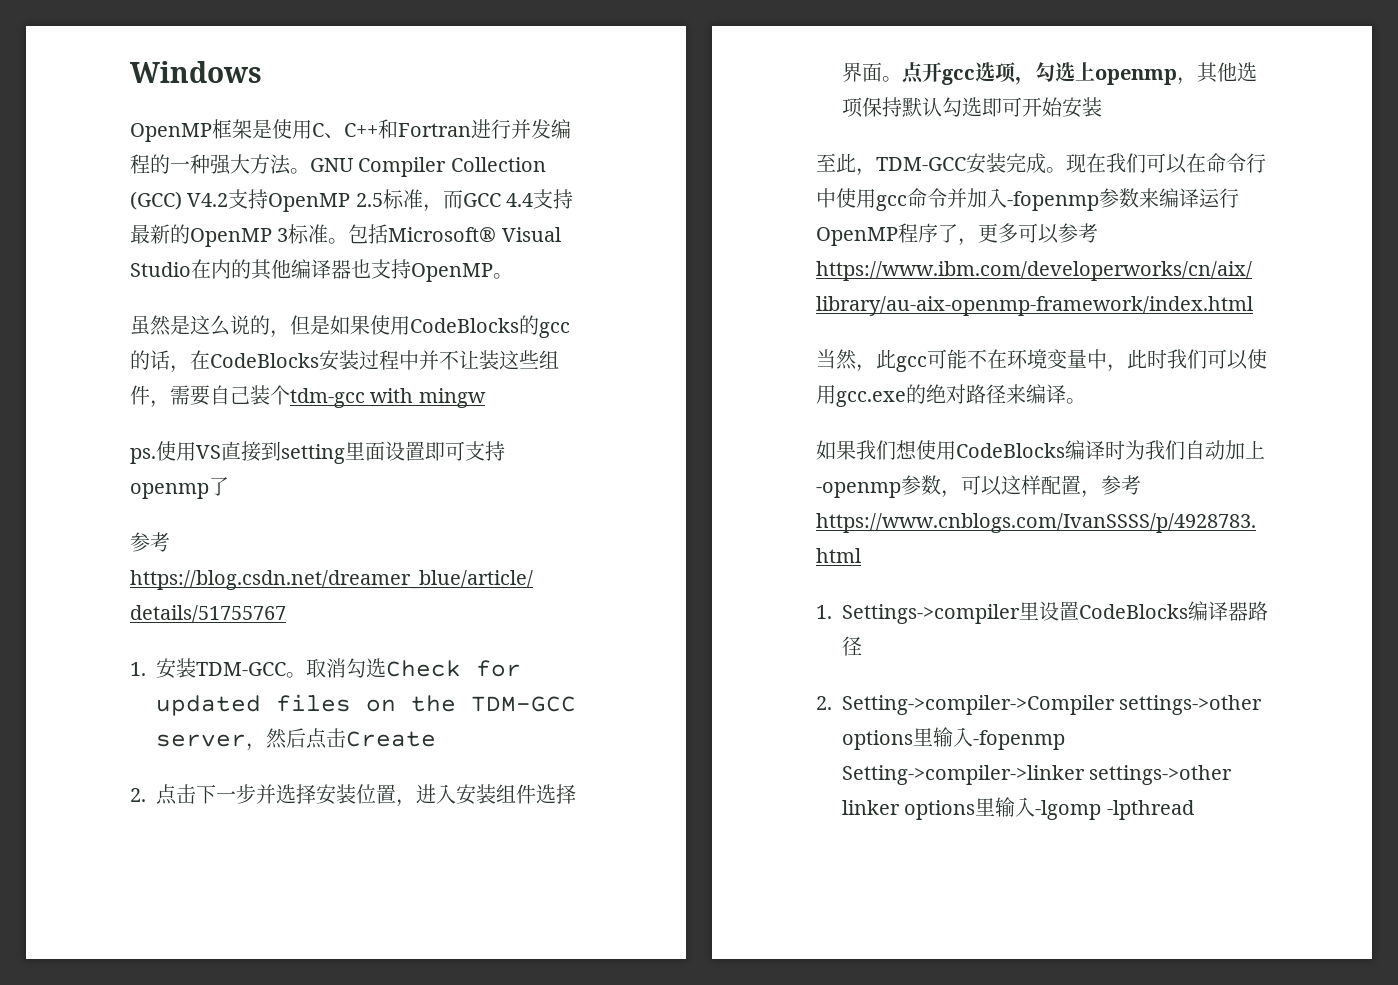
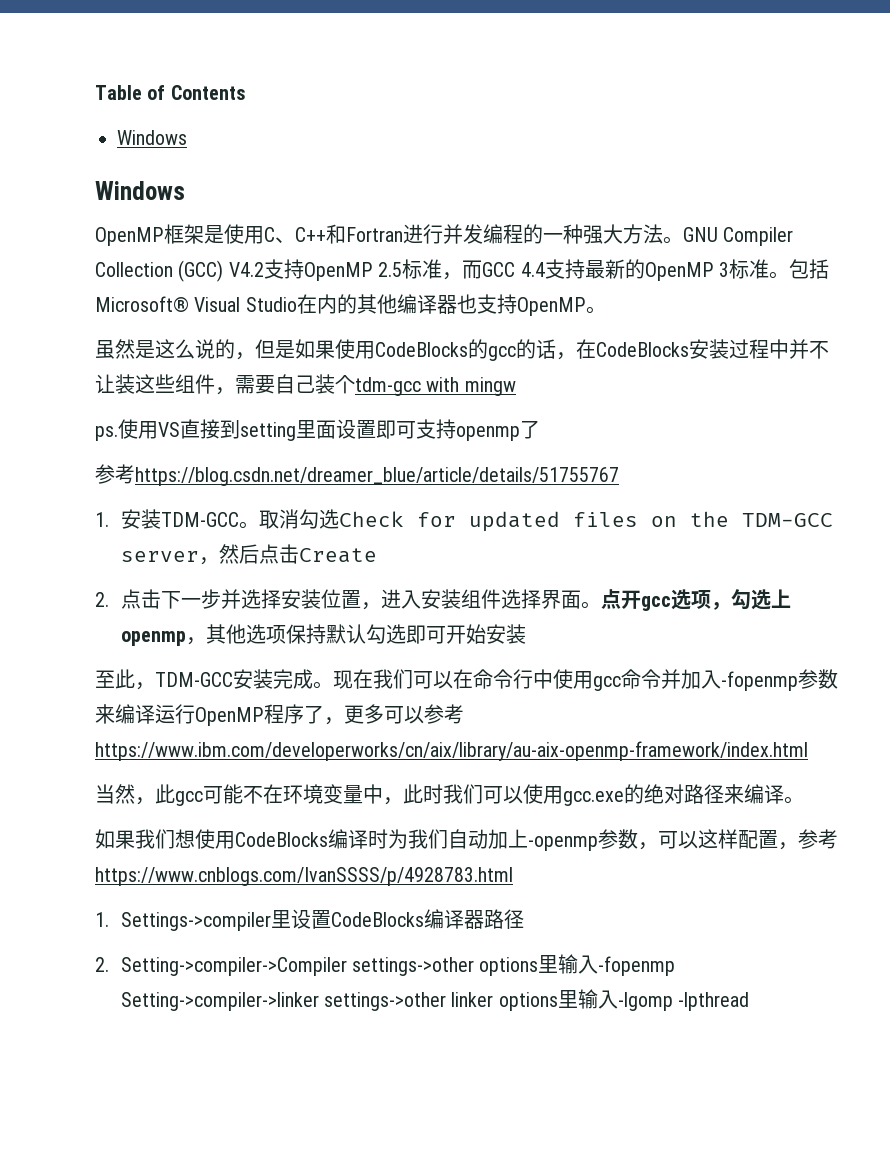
+ Table of Contents
+ Windows

